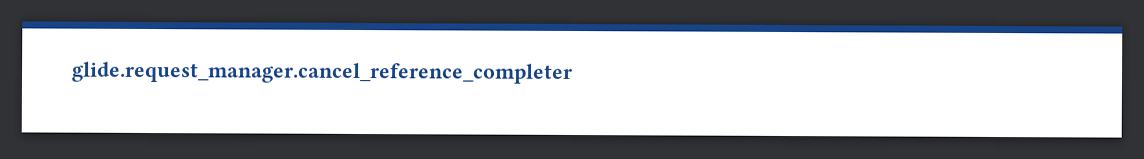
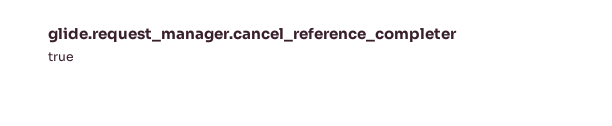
+ true

